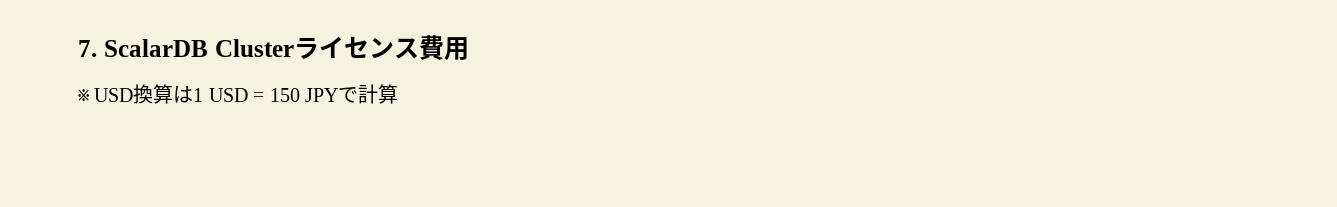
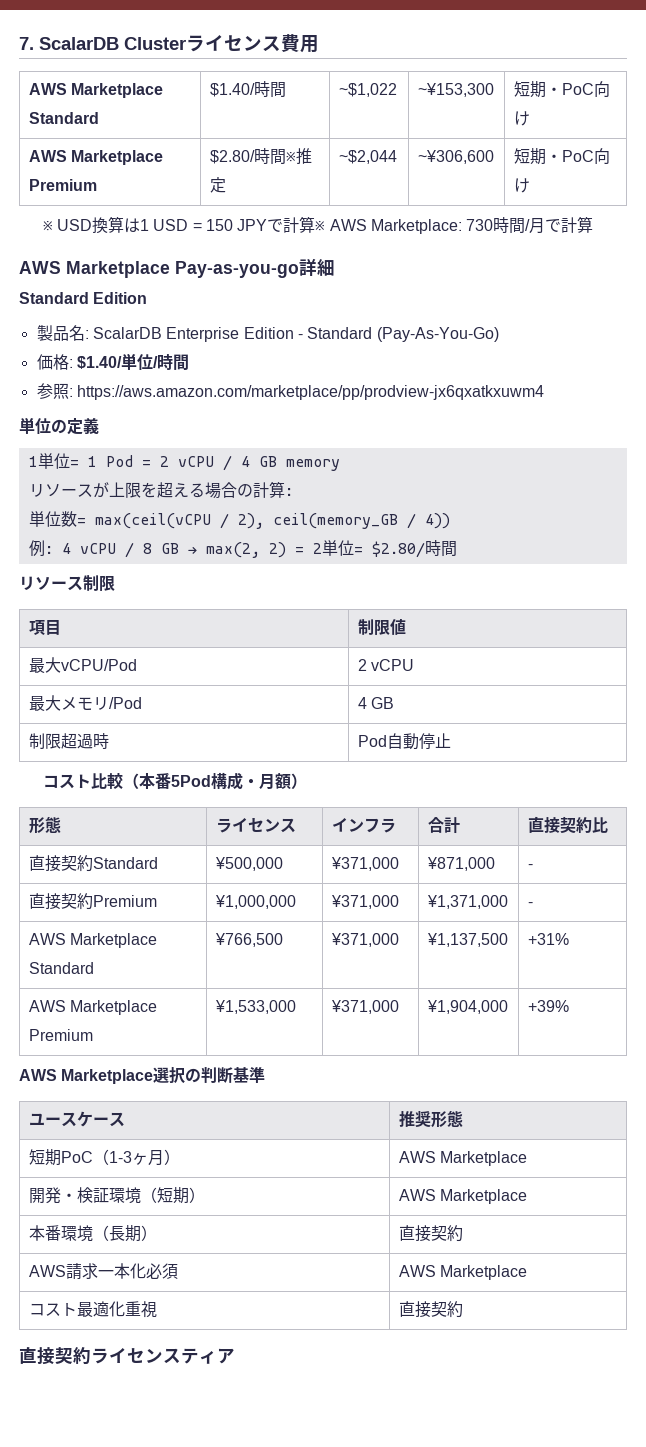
+ AWS Marketplace Standard | $1.40/時間 | ~$1,022 | ~¥153,300 | 短期・PoC向け
+ AWS Marketplace Premium | $2.80/時間※推定 | ~$2,044 | ~¥306,600 | 短期・PoC向け
- ※ USD換算は1 USD = 150 JPYで計算
+ ※ USD換算は1 USD = 150 JPYで計算※ AWS Marketplace: 730時間/月で計算
+ AWS Marketplace Pay-as-you-go詳細
+ Standard Edition
+ 製品名: ScalarDB Enterprise Edition - Standard (Pay-As-You-Go)
+ 価格: $1.40/単位/時間
+ 参照: https://aws.amazon.com/marketplace/pp/prodview-jx6qxatkxuwm4
+ 単位の定義
+ 1単位= 1 Pod = 2 vCPU / 4 GB memory
+ リソースが上限を超える場合の計算:
+ 単位数= max(ceil(vCPU / 2), ceil(memory_GB / 4))
+ 例: 4 vCPU / 8 GB → max(2, 2) = 2単位= $2.80/時間
+ リソース制限
+ 項目 | 制限値
+ 最大vCPU/Pod | 2 vCPU
+ 最大メモリ/Pod | 4 GB
+ 制限超過時 | Pod自動停止
+ コスト比較（本番5Pod構成・月額）
+ 形態 | ライセンス | インフラ | 合計 | 直接契約比
+ 直接契約Standard | ¥500,000 | ¥371,000 | ¥871,000 | -
+ 直接契約Premium | ¥1,000,000 | ¥371,000 | ¥1,371,000 | -
+ AWS Marketplace Standard | ¥766,500 | ¥371,000 | ¥1,137,500 | +31%
+ AWS Marketplace Premium | ¥1,533,000 | ¥371,000 | ¥1,904,000 | +39%
+ AWS Marketplace選択の判断基準
+ ユースケース | 推奨形態
+ 短期PoC（1-3ヶ月） | AWS Marketplace
+ 開発・検証環境（短期） | AWS Marketplace
+ 本番環境（長期） | 直接契約
+ AWS請求一本化必須 | AWS Marketplace
+ コスト最適化重視 | 直接契約
+ 直接契約ライセンスティア

